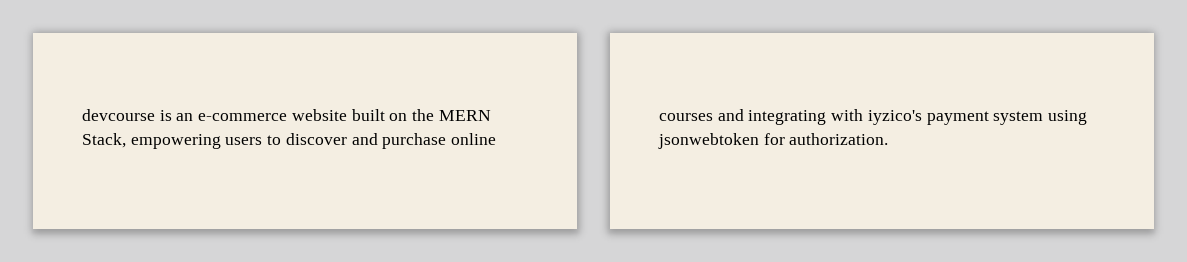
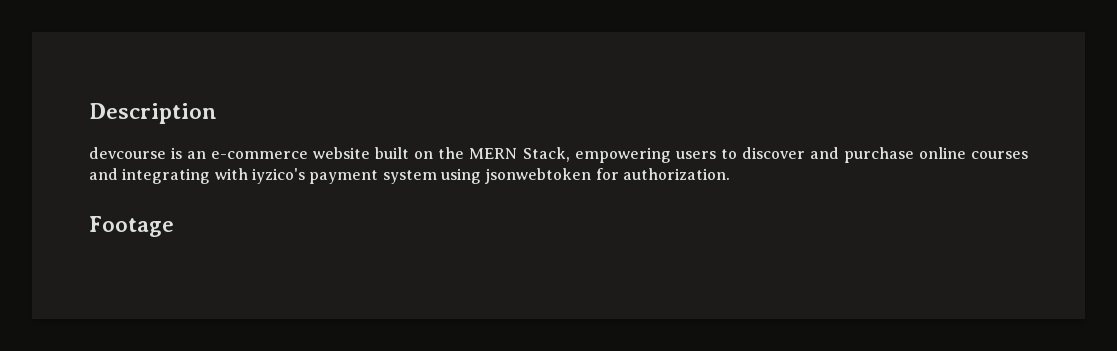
+ Description
+ Footage

